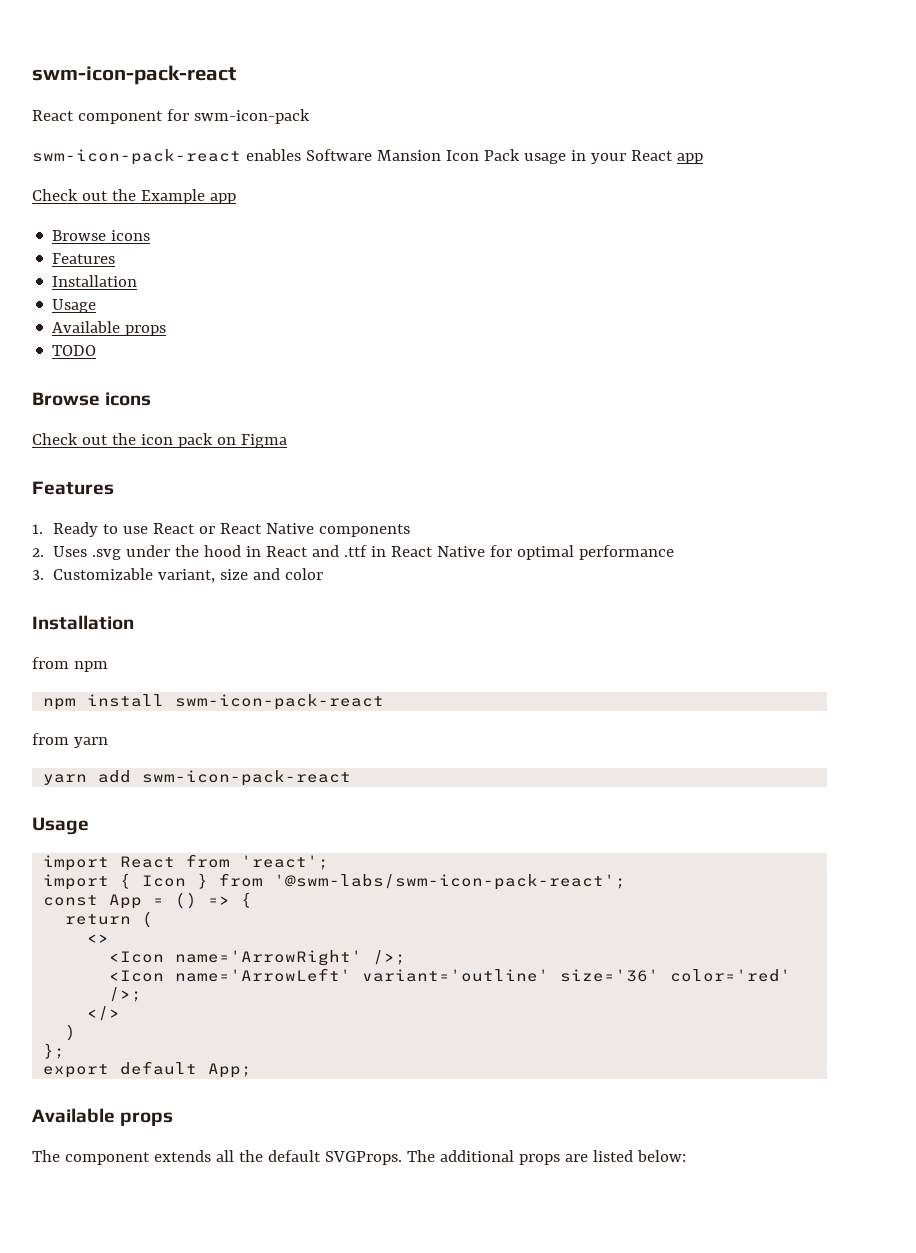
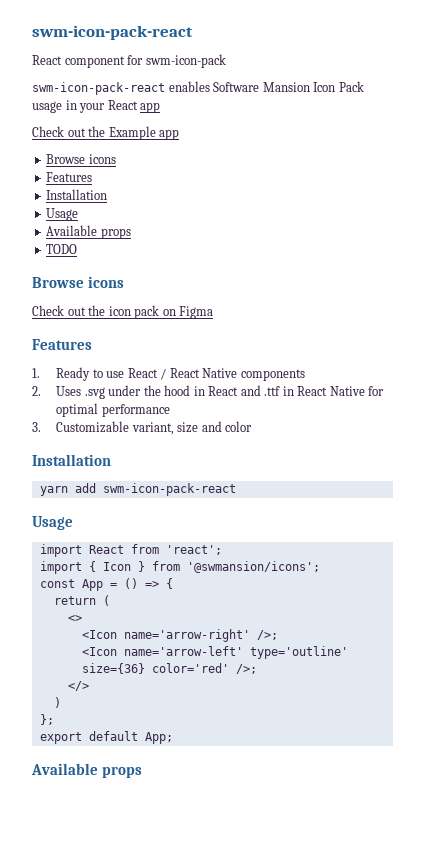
- 1. Ready to use React or React Native components
+ 1. Ready to use React / React Native components
- from npm
- npm install swm-icon-pack-react
- from yarn
- import { Icon } from '@swm-labs/swm-icon-pack-react';
+ import { Icon } from '@swmansion/icons';
- <Icon name='ArrowRight' />;
+ <Icon name='arrow-right' />;
- <Icon name='ArrowLeft' variant='outline' size='36' color='red' />;
+ <Icon name='arrow-left' type='outline' size={36} color='red' />;
- The component extends all the default SVGProps. The additional props are listed below:

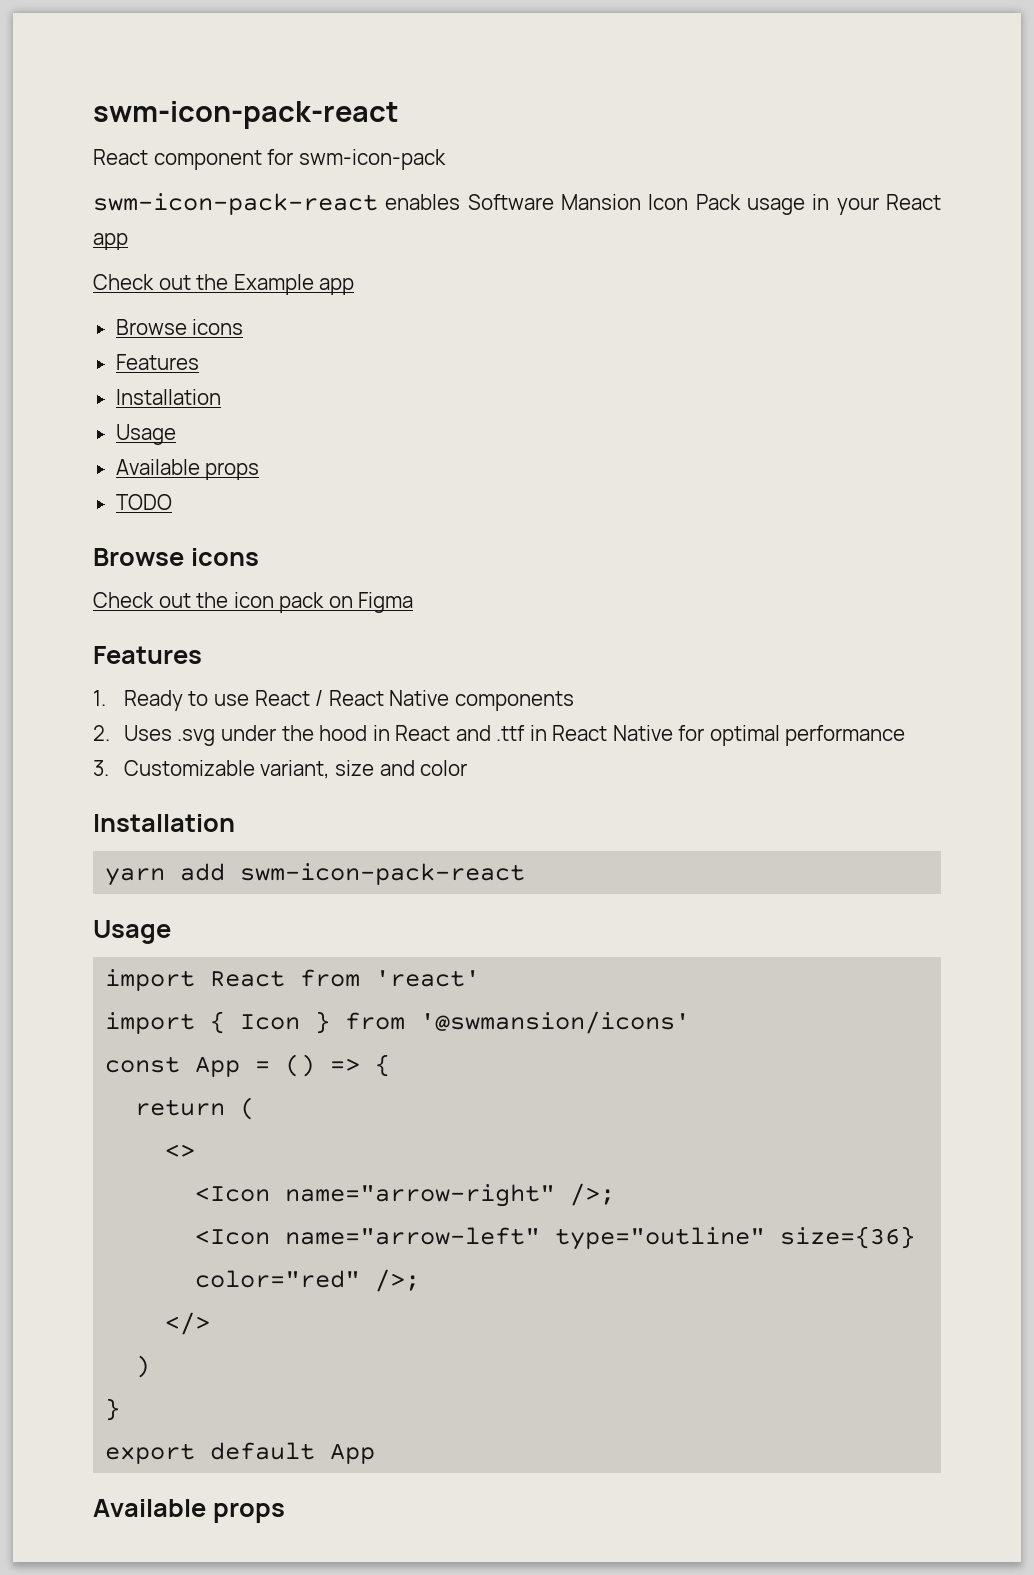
- import React from 'react';
+ import React from 'react'
- import { Icon } from '@swmansion/icons';
+ import { Icon } from '@swmansion/icons'
- <Icon name='arrow-right' />;
+ <Icon name="arrow-right" />;
- <Icon name='arrow-left' type='outline' size={36} color='red' />;
+ <Icon name="arrow-left" type="outline" size={36} color="red" />;
  )
- };
+ }
- export default App;
+ export default App

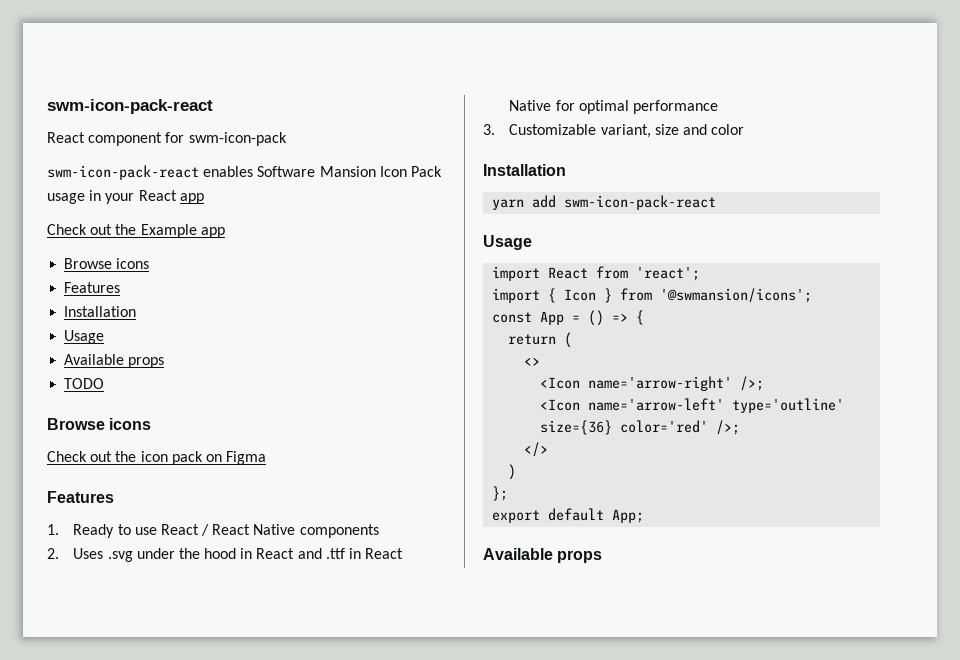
- import React from 'react'
+ import React from 'react';
- import { Icon } from '@swmansion/icons'
+ import { Icon } from '@swmansion/icons';
- <Icon name="arrow-right" />;
+ <Icon name='arrow-right' />;
- <Icon name="arrow-left" type="outline" size={36} color="red" />;
+ <Icon name='arrow-left' type='outline' size={36} color='red' />;
  )
- }
+ };
- export default App
+ export default App;

